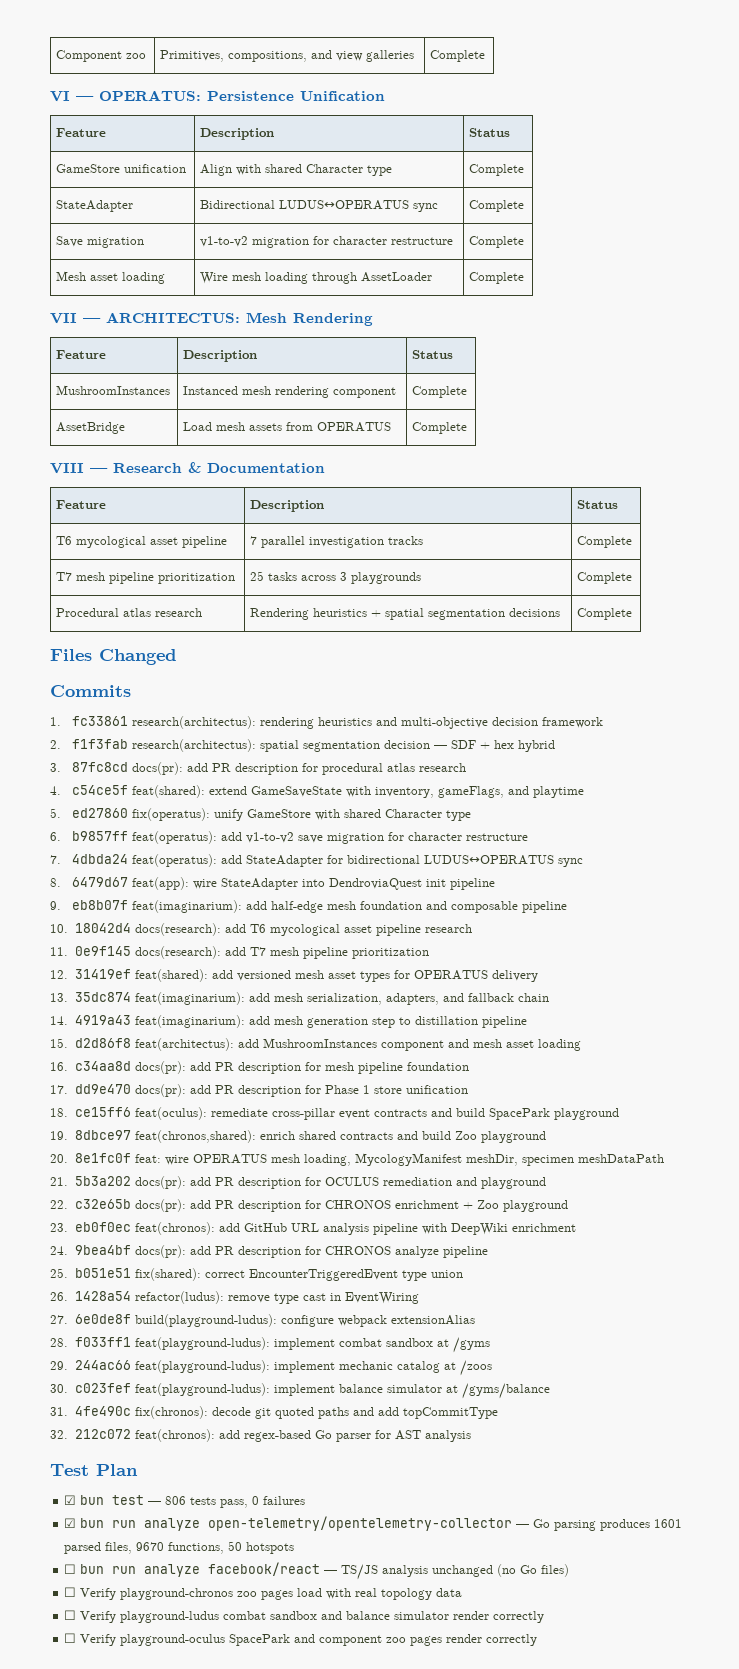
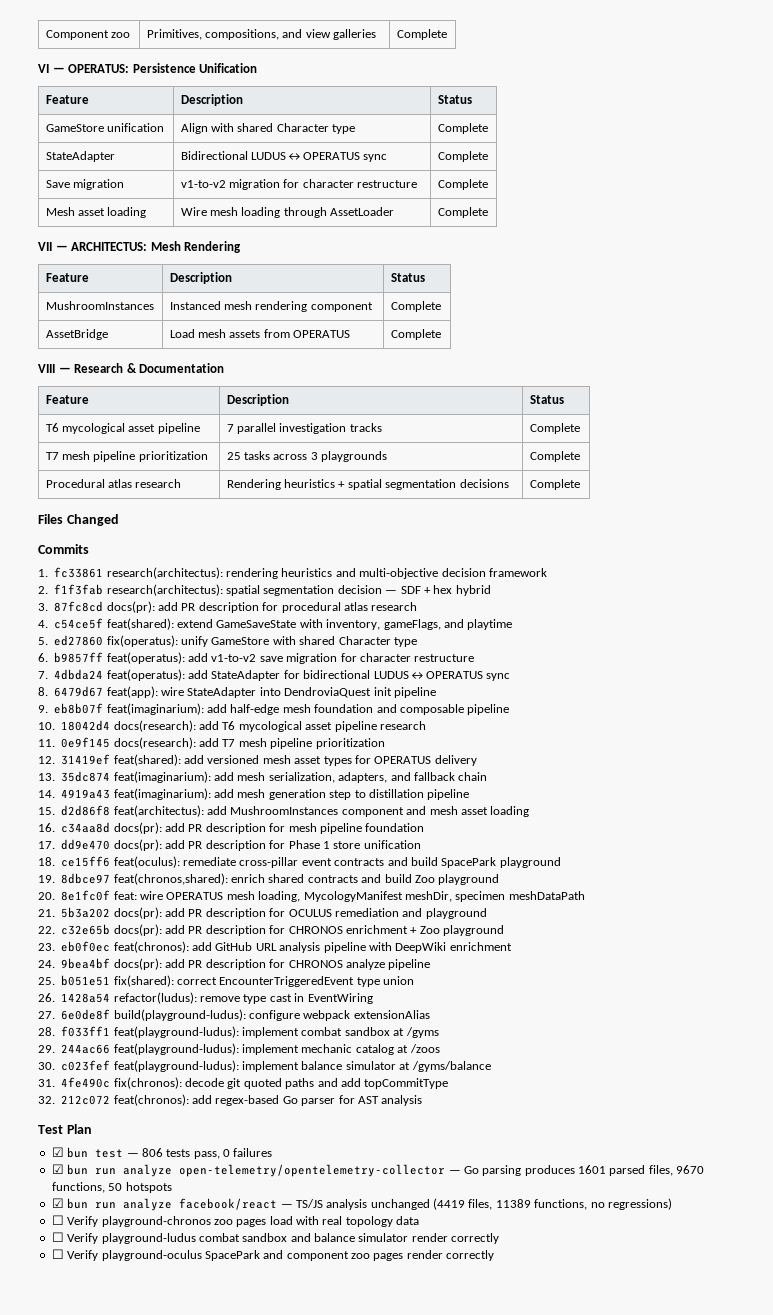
- ☐ bun run analyze facebook/react — TS/JS analysis unchanged (no Go files)
+ ☑ bun run analyze facebook/react — TS/JS analysis unchanged (4419 files, 11389 functions, no regressions)

